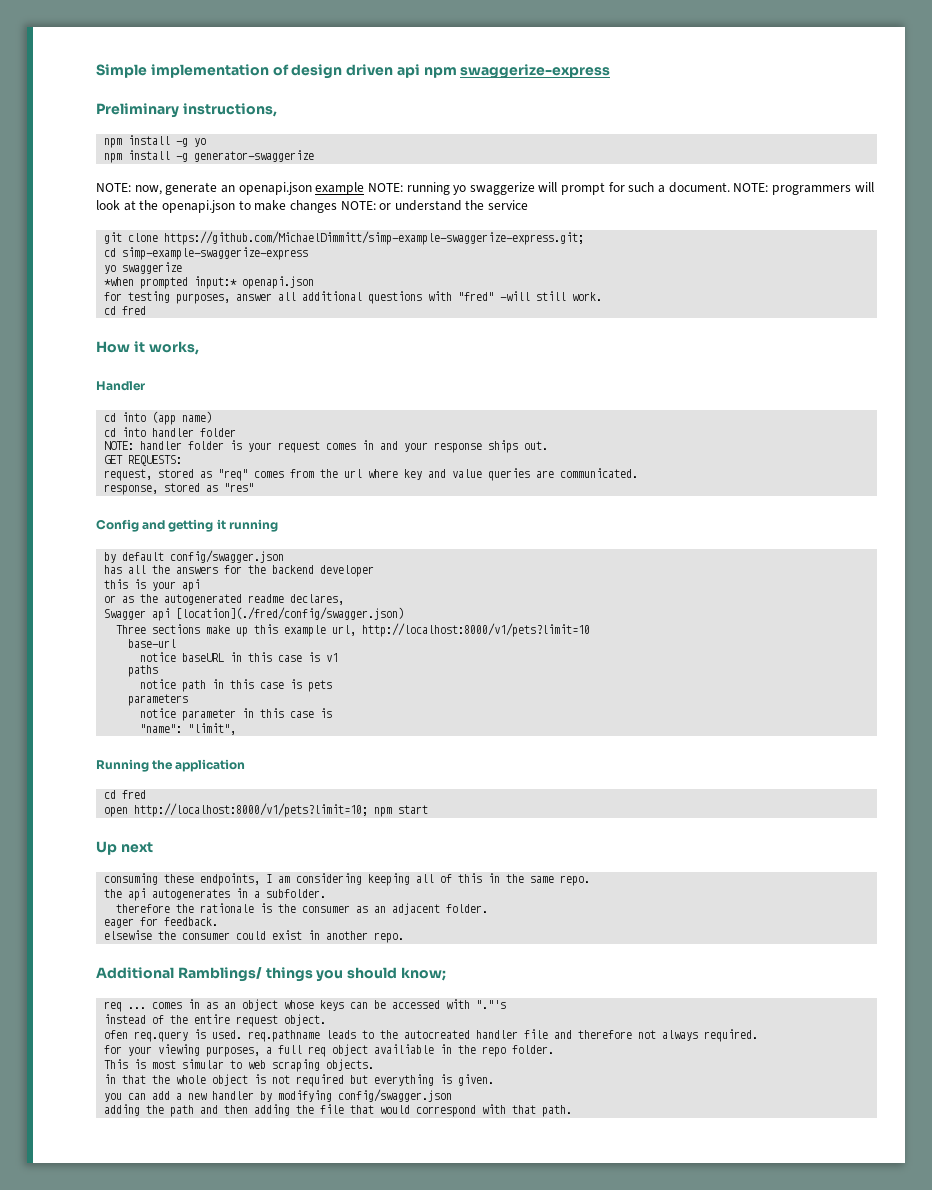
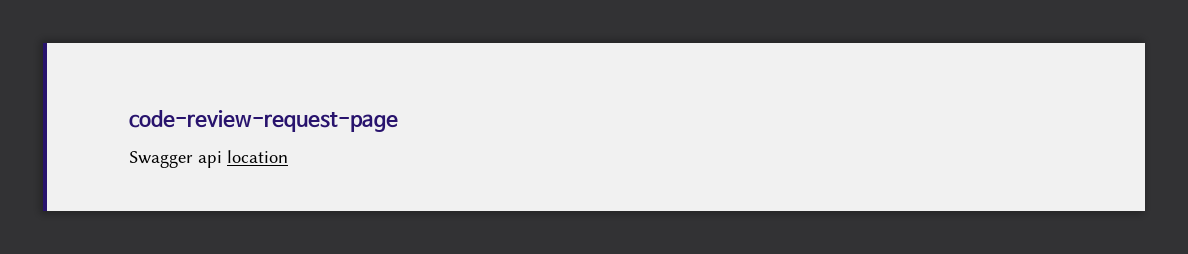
- Simple implementation of design driven api npm swaggerize-express
- Preliminary instructions,
- npm install -g yo
- npm install -g generator-swaggerize
- NOTE: now, generate an openapi.json example NOTE: running yo swaggerize will prompt for such a document. NOTE: programmers will look at the openapi.json to make changes NOTE: or understand the service
- git clone https://github.com/MichaelDimmitt/simp-example-swaggerize-express.git;
- cd simp-example-swaggerize-express
- yo swaggerize
- *when prompted input:* openapi.json
- for testing purposes, answer all additional questions with "fred" -will still work.
- cd fred
- How it works,
- Handler
- cd into (app name)
- cd into handler folder
- NOTE: handler folder is your request comes in and your response ships out.
- GET REQUESTS:
- request, stored as "req" comes from the url where key and value queries are communicated.
- response, stored as "res"
- Config and getting it running
- by default config/swagger.json
- has all the answers for the backend developer
- this is your api
- or as the autogenerated readme declares,
- Swagger api [location](./fred/config/swagger.json)
- Three sections make up this example url, http://localhost:8000/v1/pets?limit=10
- base-url
- notice baseURL in this case is v1
- paths
- notice path in this case is pets
- parameters
- notice parameter in this case is
- "name": "limit",
- Running the application
- cd fred
- open http://localhost:8000/v1/pets?limit=10; npm start
- Up next
- consuming these endpoints, I am considering keeping all of this in the same repo.
- the api autogenerates in a subfolder.
- therefore the rationale is the consumer as an adjacent folder.
- eager for feedback.
- elsewise the consumer could exist in another repo.
- Additional Ramblings/ things you should know;
- req ... comes in as an object whose keys can be accessed with "."'s
- instead of the entire request object.
- ofen req.query is used. req.pathname leads to the autocreated handler file and therefore not always required.
- for your viewing purposes, a full req object availiable in the repo folder.
- This is most simular to web scraping objects.
- in that the whole object is not required but everything is given.
- you can add a new handler by modifying config/swagger.json
- adding the path and then adding the file that would correspond with that path.
+ code-review-request-page
+ Swagger api location

